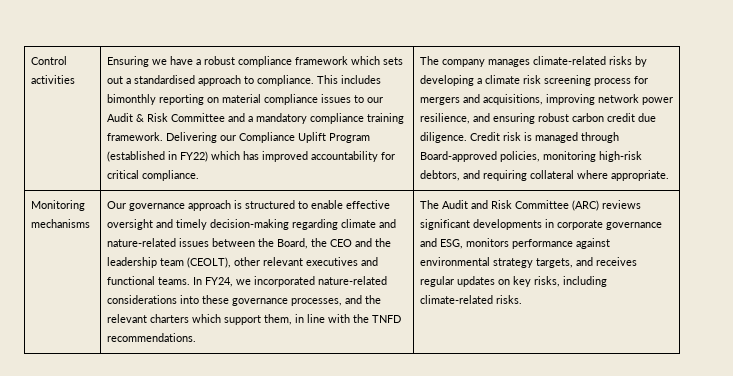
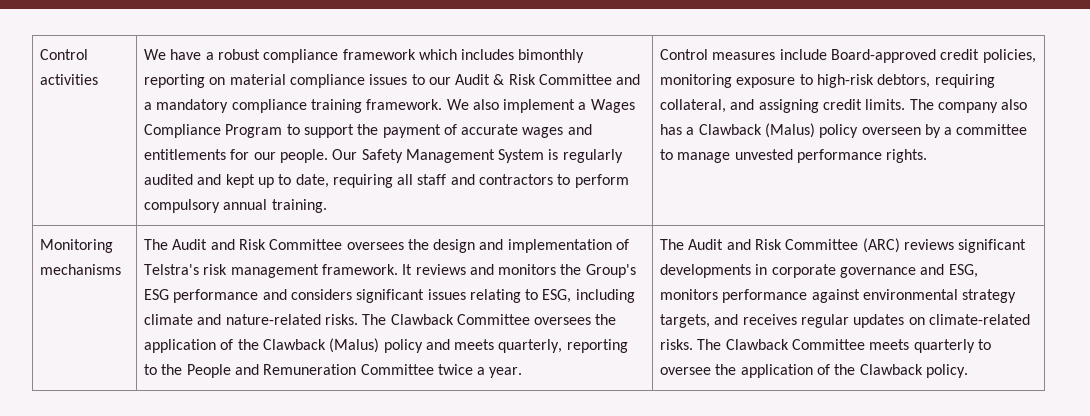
- Ensuring we have a robust compliance framework which sets out a standardised approach to compliance. This includes bimonthly reporting on material compliance issues to our Audit & Risk Committee and a mandatory compliance training framework.
+ We have a robust compliance framework which includes bimonthly reporting on material compliance issues to our Audit & Risk Committee and a mandatory compliance training framework.
- Delivering our Compliance Uplift Program (established in FY22) which has improved accountability for critical compliance. | The company manages climate-related risks by developing a climate risk screening process for mergers and acquisitions, improving network power resilience, and ensuring robust carbon credit due diligence. Credit risk is managed through Board-approved policies, monitoring high-risk debtors, and requiring collateral where appropriate.
- Monitoring mechanisms | Our governance approach is structured to enable effective oversight and timely decision-making regarding climate and nature-related issues between the Board, the CEO and the leadership team (CEOLT), other relevant executives and functional teams. In FY24, we incorporated nature-related considerations into these governance processes, and the relevant charters which support them, in line with the TNFD recommendations.
+ We also implement a Wages Compliance Program to support the payment of accurate wages and entitlements for our people. Our Safety Management System is regularly audited and kept up to date, requiring all staff and contractors to perform compulsory annual training. | Control measures include Board-approved credit policies, monitoring exposure to high-risk debtors, requiring collateral, and assigning credit limits. The company also has a Clawback (Malus) policy overseen by a committee to manage unvested performance rights.
+ Monitoring mechanisms | The Audit and Risk Committee oversees the design and implementation of Telstra's risk management framework. It reviews and monitors the Group's ESG performance and considers significant issues relating to ESG, including climate and nature-related risks. The Clawback Committee oversees the application of the Clawback (Malus) policy and meets quarterly, reporting to the People and Remuneration Committee twice a year.
- The Audit and Risk Committee (ARC) reviews significant developments in corporate governance and ESG, monitors performance against environmental strategy targets, and receives regular updates on key risks, including climate-related risks.
+ The Audit and Risk Committee (ARC) reviews significant developments in corporate governance and ESG, monitors performance against environmental strategy targets, and receives regular updates on climate-related risks. The Clawback Committee meets quarterly to oversee the application of the Clawback policy.

